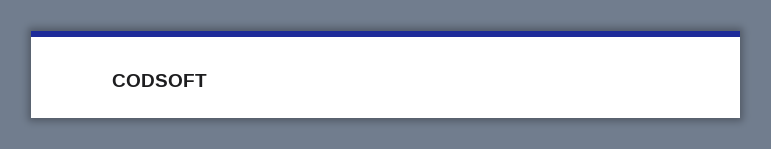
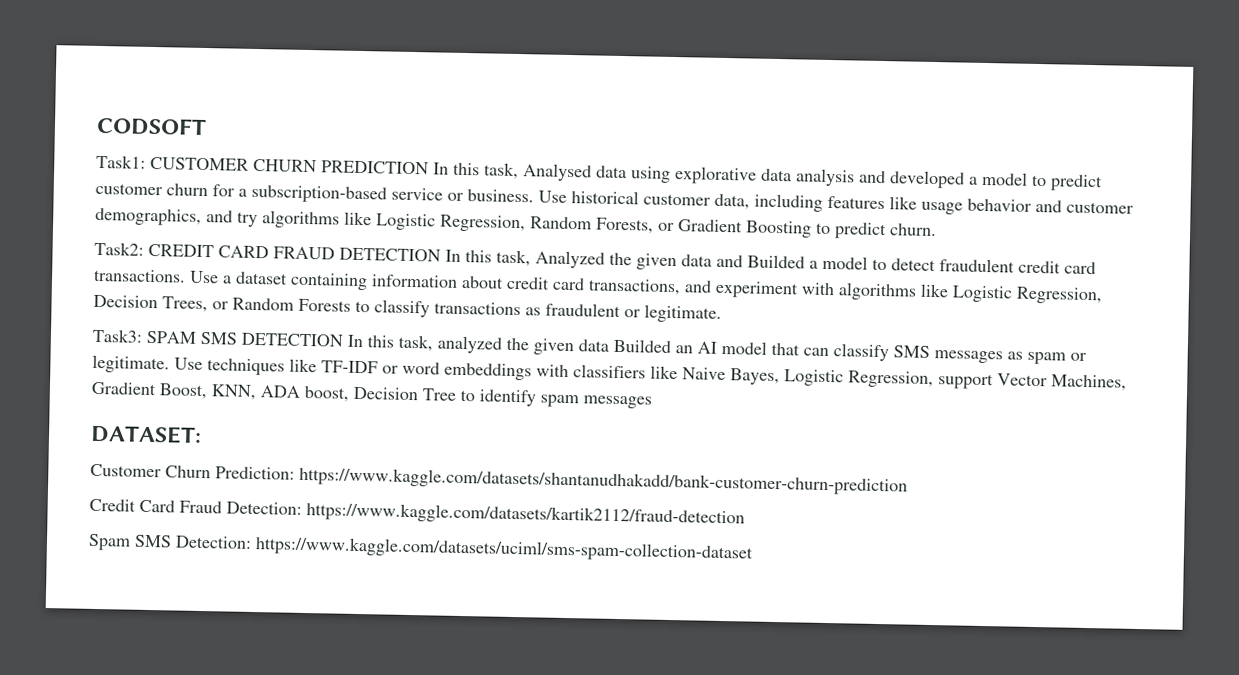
+ Task1: CUSTOMER CHURN PREDICTION In this task, Analysed data using explorative data analysis and developed a model to predict customer churn for a subscription-based service or business. Use historical customer data, including features like usage behavior and customer demographics, and try algorithms like Logistic Regression, Random Forests, or Gradient Boosting to predict churn.
+ Task2: CREDIT CARD FRAUD DETECTION In this task, Analyzed the given data and Builded a model to detect fraudulent credit card transactions. Use a dataset containing information about credit card transactions, and experiment with algorithms like Logistic Regression, Decision Trees, or Random Forests to classify transactions as fraudulent or legitimate.
+ Task3: SPAM SMS DETECTION In this task, analyzed the given data Builded an AI model that can classify SMS messages as spam or legitimate. Use techniques like TF-IDF or word embeddings with classifiers like Naive Bayes, Logistic Regression, support Vector Machines, Gradient Boost, KNN, ADA boost, Decision Tree to identify spam messages
+ DATASET:
+ Customer Churn Prediction: https://www.kaggle.com/datasets/shantanudhakadd/bank-customer-churn-prediction
+ Credit Card Fraud Detection: https://www.kaggle.com/datasets/kartik2112/fraud-detection
+ Spam SMS Detection: https://www.kaggle.com/datasets/uciml/sms-spam-collection-dataset

